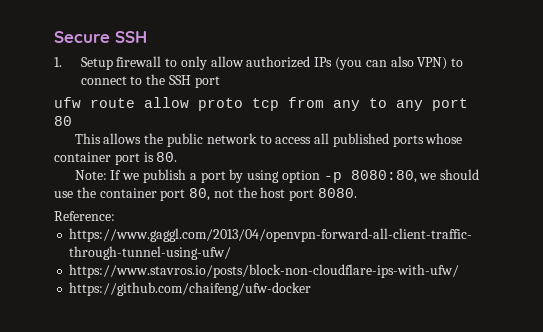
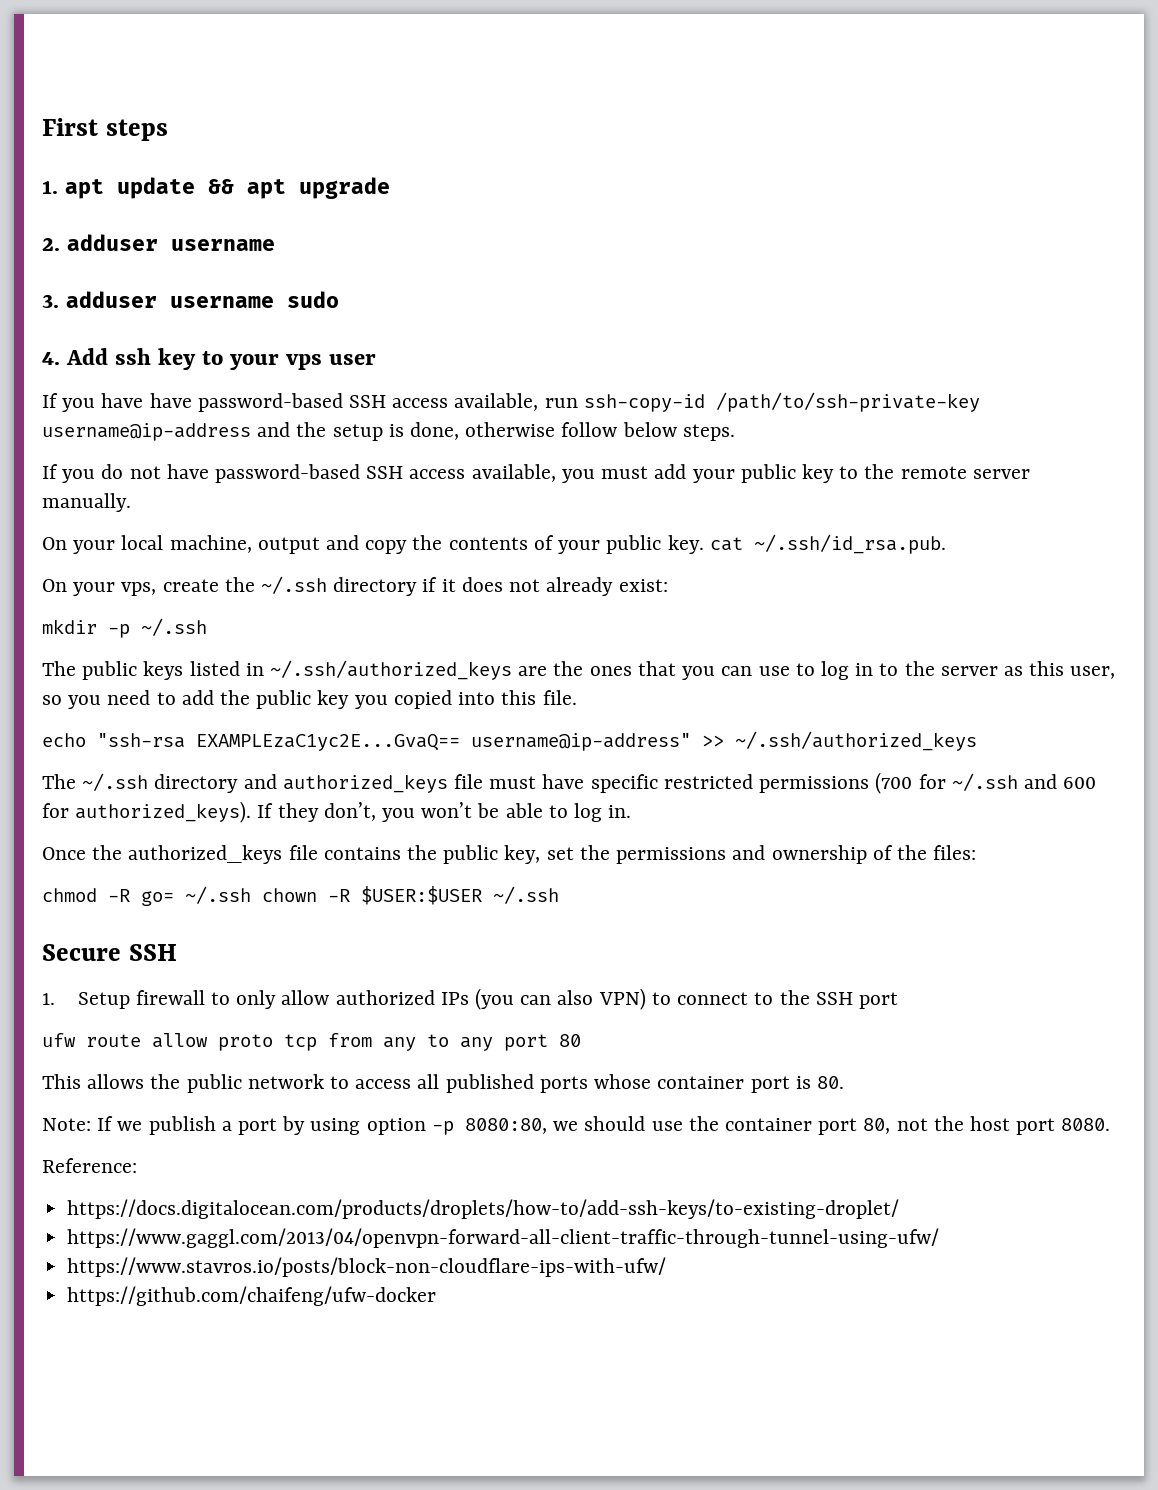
+ First steps
+ 1. apt update && apt upgrade
+ 2. adduser username
+ 3. adduser username sudo
+ 4. Add ssh key to your vps user
+ If you have have password-based SSH access available, run ssh-copy-id /path/to/ssh-private-key username@ip-address and the setup is done, otherwise follow below steps.
+ If you do not have password-based SSH access available, you must add your public key to the remote server manually.
+ On your local machine, output and copy the contents of your public key. cat ~/.ssh/id_rsa.pub.
+ On your vps, create the ~/.ssh directory if it does not already exist:
+ mkdir -p ~/.ssh
+ The public keys listed in ~/.ssh/authorized_keys are the ones that you can use to log in to the server as this user, so you need to add the public key you copied into this file.
+ echo "ssh-rsa EXAMPLEzaC1yc2E...GvaQ== username@ip-address" >> ~/.ssh/authorized_keys
+ The ~/.ssh directory and authorized_keys file must have specific restricted permissions (700 for ~/.ssh and 600 for authorized_keys). If they don’t, you won’t be able to log in.
+ Once the authorized_keys file contains the public key, set the permissions and ownership of the files:
+ chmod -R go= ~/.ssh chown -R $USER:$USER ~/.ssh
+ https://docs.digitalocean.com/products/droplets/how-to/add-ssh-keys/to-existing-droplet/

